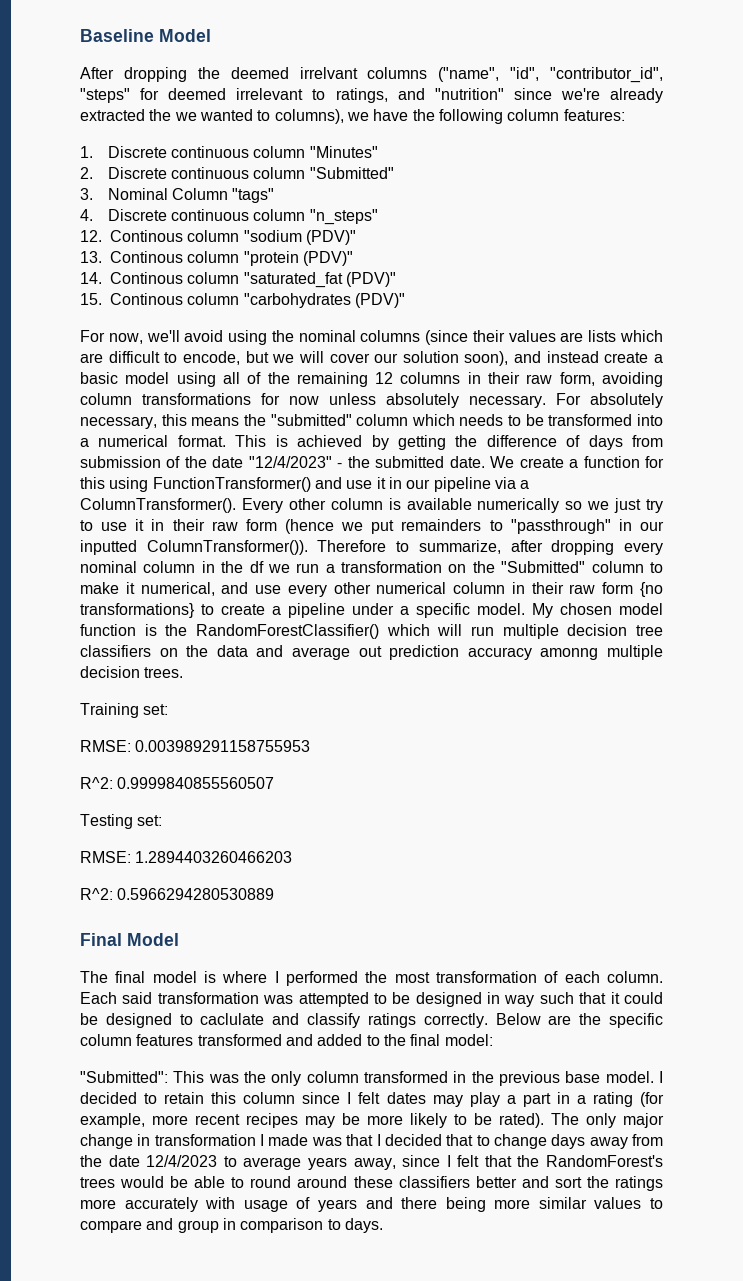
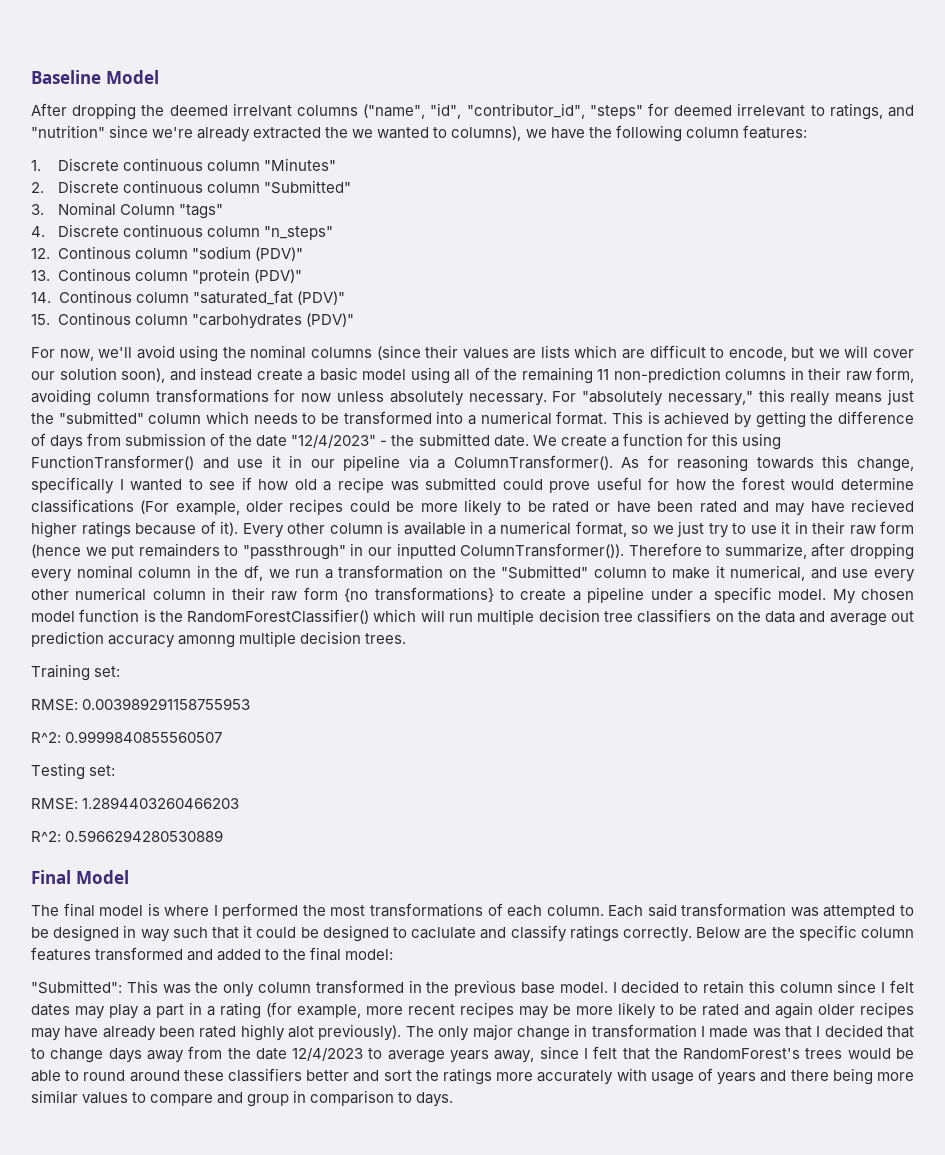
- For now, we'll avoid using the nominal columns (since their values are lists which are difficult to encode, but we will cover our solution soon), and instead create a basic model using all of the remaining 12 columns in their raw form, avoiding column transformations for now unless absolutely necessary.
+ For now, we'll avoid using the nominal columns (since their values are lists which are difficult to encode, but we will cover our solution soon), and instead create a basic model using all of the remaining 11 non-prediction columns in their raw form, avoiding column transformations for now unless absolutely necessary.
- For absolutely necessary, this means the "submitted" column which needs to be transformed into a numerical format.
+ For "absolutely necessary," this really means just the "submitted" column which needs to be transformed into a numerical format.
+ As for reasoning towards this change, specifically I wanted to see if how old a recipe was submitted could prove useful for how the forest would determine classifications (For example, older recipes could be more likely to be rated or have been rated and may have recieved higher ratings because of it).
- Every other column is available numerically so we just try to use it in their raw form (hence we put remainders to "passthrough" in our inputted ColumnTransformer()).
+ Every other column is available in a numerical format, so we just try to use it in their raw form (hence we put remainders to "passthrough" in our inputted ColumnTransformer()).
- Therefore to summarize, after dropping every nominal column in the df we run a transformation on the "Submitted" column to make it numerical, and use every other numerical column in their raw form {no transformations} to create a pipeline under a specific model.
+ Therefore to summarize, after dropping every nominal column in the df, we run a transformation on the "Submitted" column to make it numerical, and use every other numerical column in their raw form {no transformations} to create a pipeline under a specific model.
- The final model is where I performed the most transformation of each column.
+ The final model is where I performed the most transformations of each column.
- I decided to retain this column since I felt dates may play a part in a rating (for example, more recent recipes may be more likely to be rated).
+ I decided to retain this column since I felt dates may play a part in a rating (for example, more recent recipes may be more likely to be rated and again older recipes may have already been rated highly alot previously).

